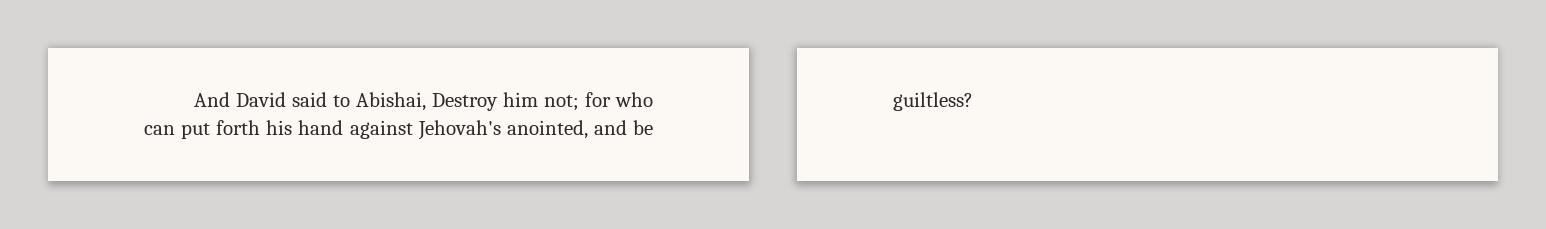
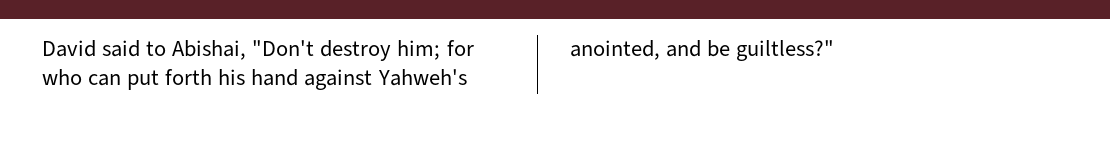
- And David said to Abishai, Destroy him not; for who can put forth his hand against Jehovah's anointed, and be guiltless?
+ David said to Abishai, "Don't destroy him; for who can put forth his hand against Yahweh's anointed, and be guiltless?"

